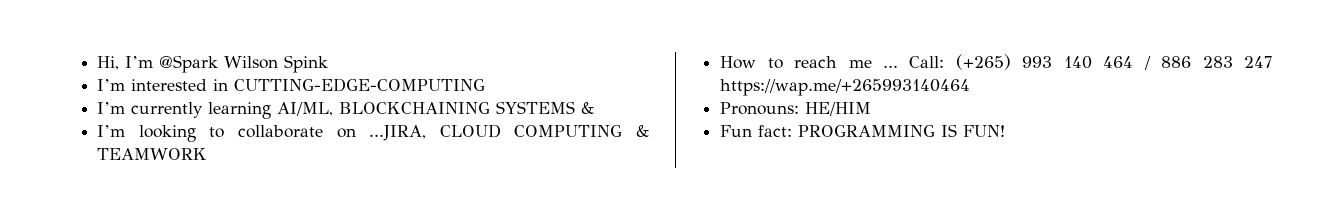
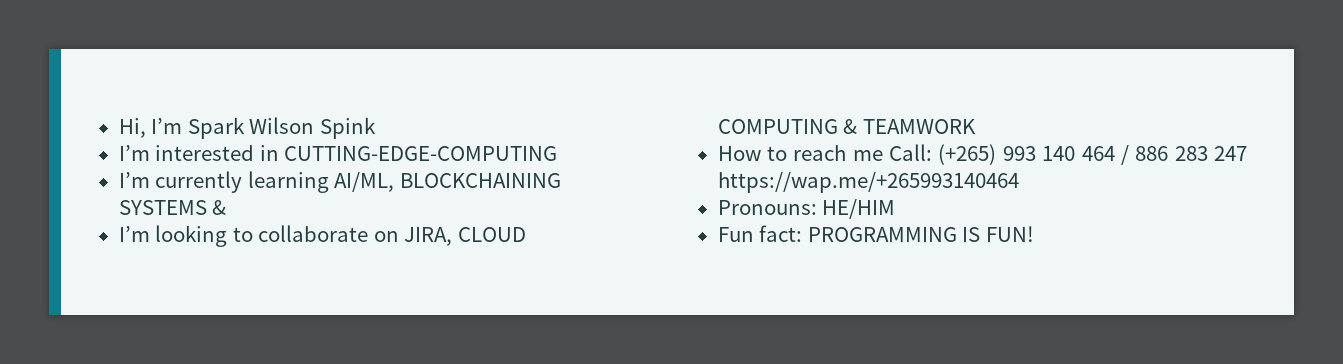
- Hi, I’m @Spark Wilson Spink
+ Hi, I’m Spark Wilson Spink
- I’m looking to collaborate on ...JIRA, CLOUD COMPUTING & TEAMWORK
+ I’m looking to collaborate on JIRA, CLOUD COMPUTING & TEAMWORK
- How to reach me ... Call: (+265) 993 140 464 / 886 283 247 https://wap.me/+265993140464
+ How to reach me Call: (+265) 993 140 464 / 886 283 247 https://wap.me/+265993140464

